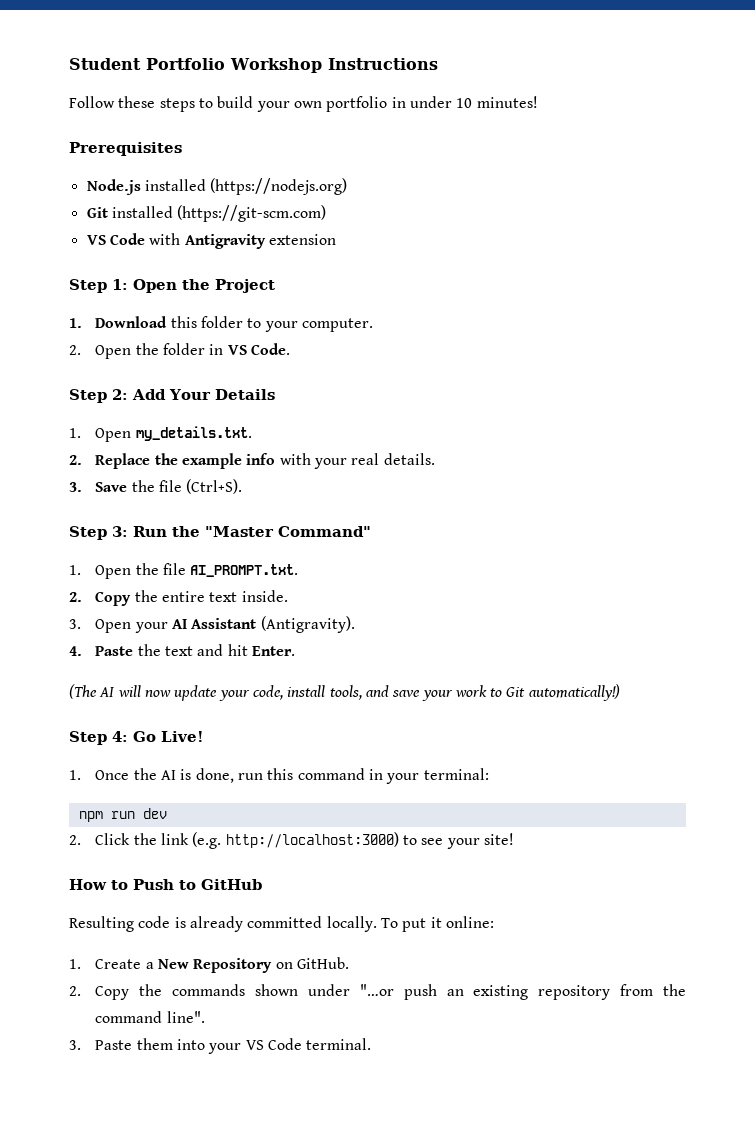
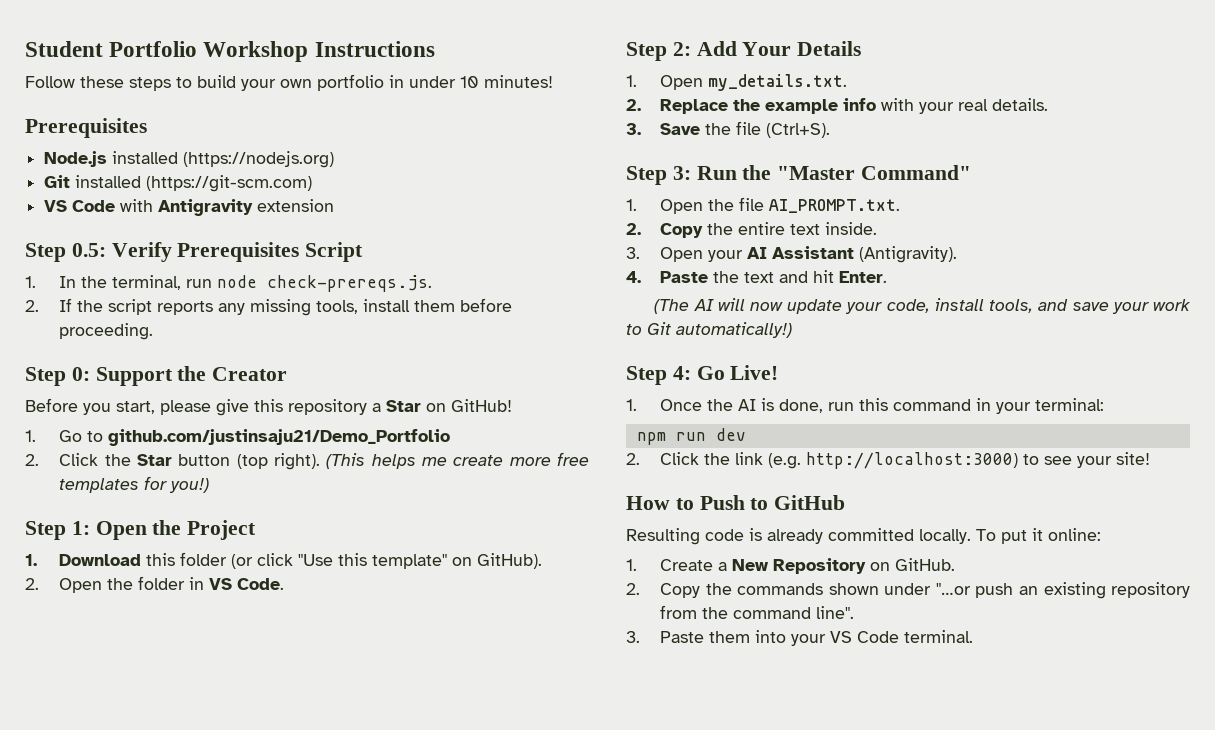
+ Step 0.5: Verify Prerequisites Script
+ 1. In the terminal, run node check-prereqs.js.
+ 2. If the script reports any missing tools, install them before proceeding.
+ Step 0: Support the Creator
+ Before you start, please give this repository a Star on GitHub!
+ 1. Go to github.com/justinsaju21/Demo_Portfolio
+ 2. Click the Star button (top right). (This helps me create more free templates for you!)
- 1. Download this folder to your computer.
+ 1. Download this folder (or click "Use this template" on GitHub).

